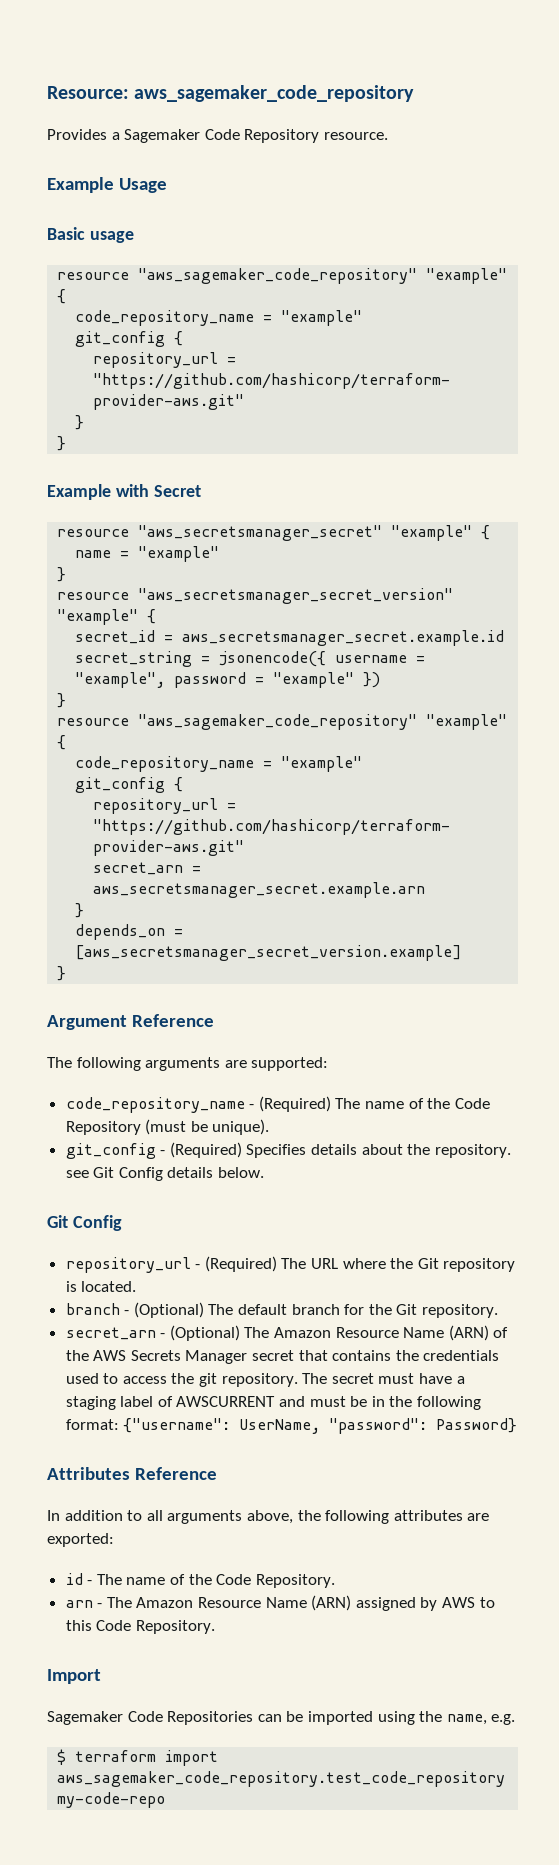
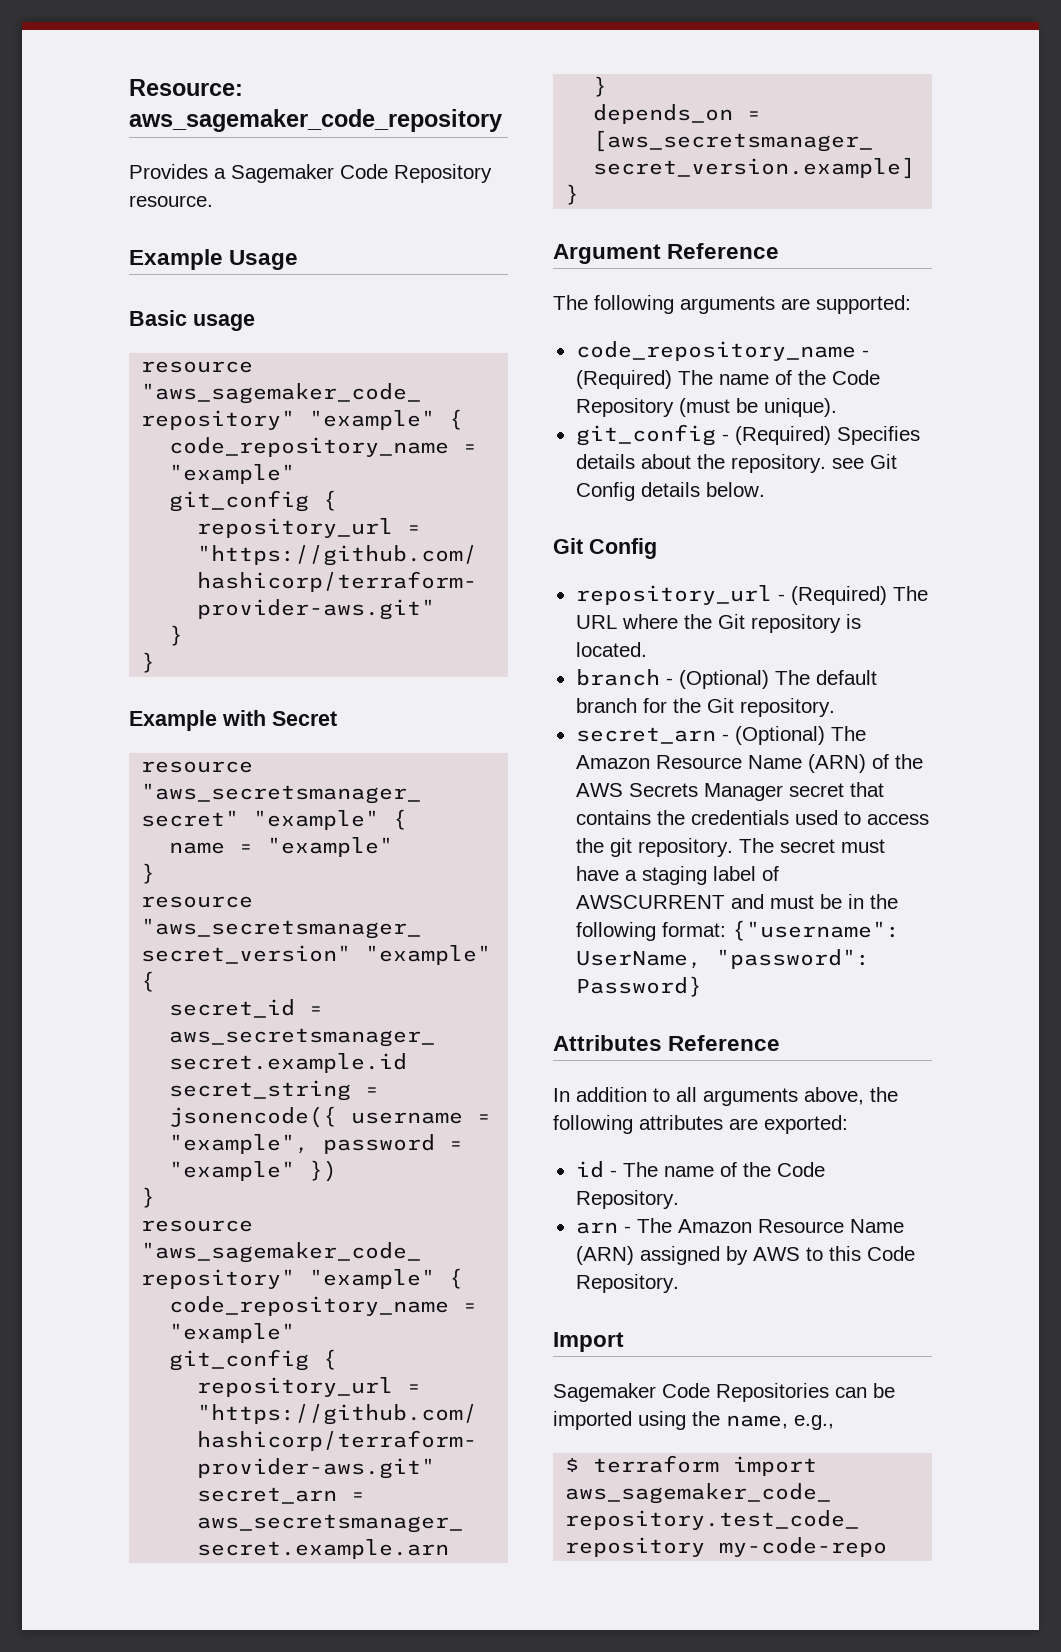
- Sagemaker Code Repositories can be imported using the name, e.g.
+ Sagemaker Code Repositories can be imported using the name, e.g.,

